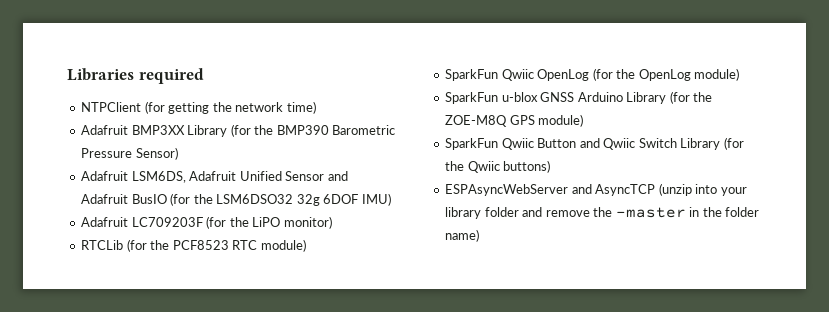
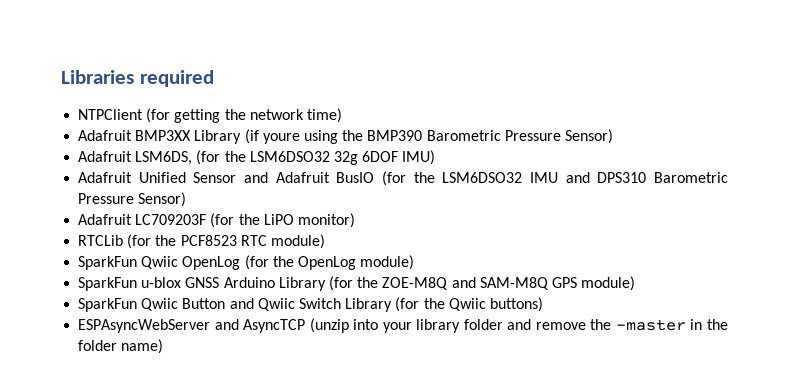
- Adafruit BMP3XX Library (for the BMP390 Barometric Pressure Sensor)
+ Adafruit BMP3XX Library (if youre using the BMP390 Barometric Pressure Sensor)
- Adafruit LSM6DS, Adafruit Unified Sensor and Adafruit BusIO (for the LSM6DSO32 32g 6DOF IMU)
+ Adafruit LSM6DS, (for the LSM6DSO32 32g 6DOF IMU)
+ Adafruit Unified Sensor and Adafruit BusIO (for the LSM6DSO32 IMU and DPS310 Barometric Pressure Sensor)
- SparkFun u-blox GNSS Arduino Library (for the ZOE-M8Q GPS module)
+ SparkFun u-blox GNSS Arduino Library (for the ZOE-M8Q and SAM-M8Q GPS module)

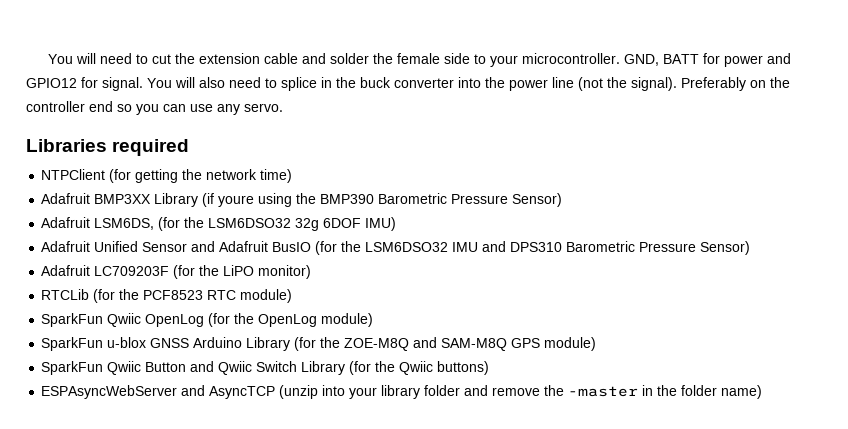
+ You will need to cut the extension cable and solder the female side to your microcontroller. GND, BATT for power and GPIO12 for signal. You will also need to splice in the buck converter into the power line (not the signal). Preferably on the controller end so you can use any servo.

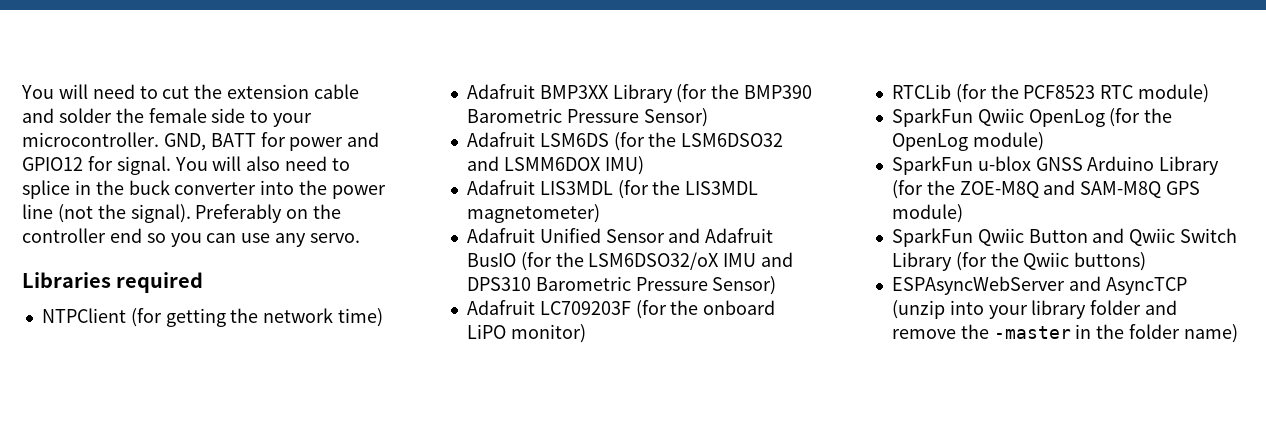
- Adafruit BMP3XX Library (if youre using the BMP390 Barometric Pressure Sensor)
+ Adafruit BMP3XX Library (for the BMP390 Barometric Pressure Sensor)
- Adafruit LSM6DS, (for the LSM6DSO32 32g 6DOF IMU)
+ Adafruit LSM6DS (for the LSM6DSO32 and LSMM6DOX IMU)
+ Adafruit LIS3MDL (for the LIS3MDL magnetometer)
- Adafruit Unified Sensor and Adafruit BusIO (for the LSM6DSO32 IMU and DPS310 Barometric Pressure Sensor)
+ Adafruit Unified Sensor and Adafruit BusIO (for the LSM6DSO32/oX IMU and DPS310 Barometric Pressure Sensor)
- Adafruit LC709203F (for the LiPO monitor)
+ Adafruit LC709203F (for the onboard LiPO monitor)

